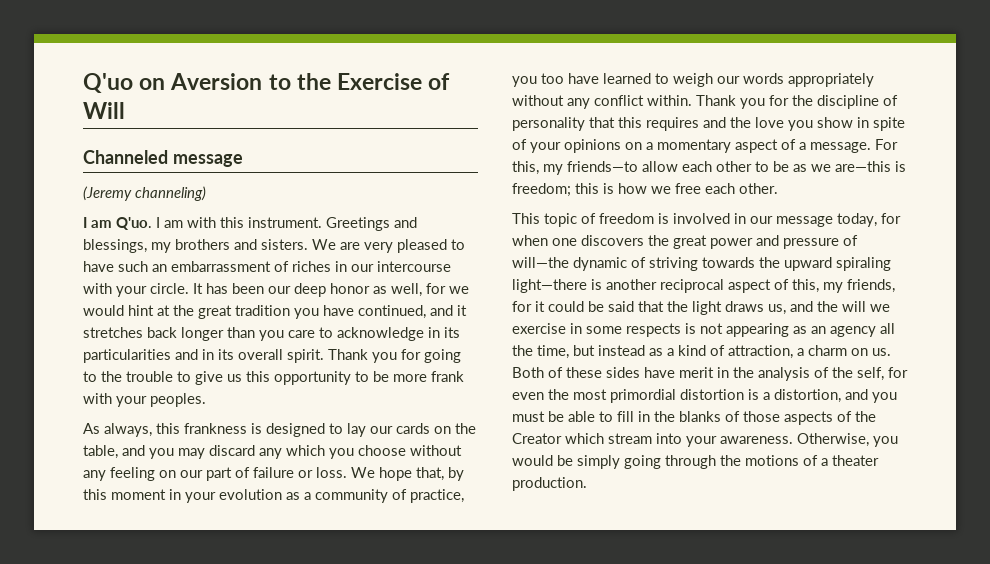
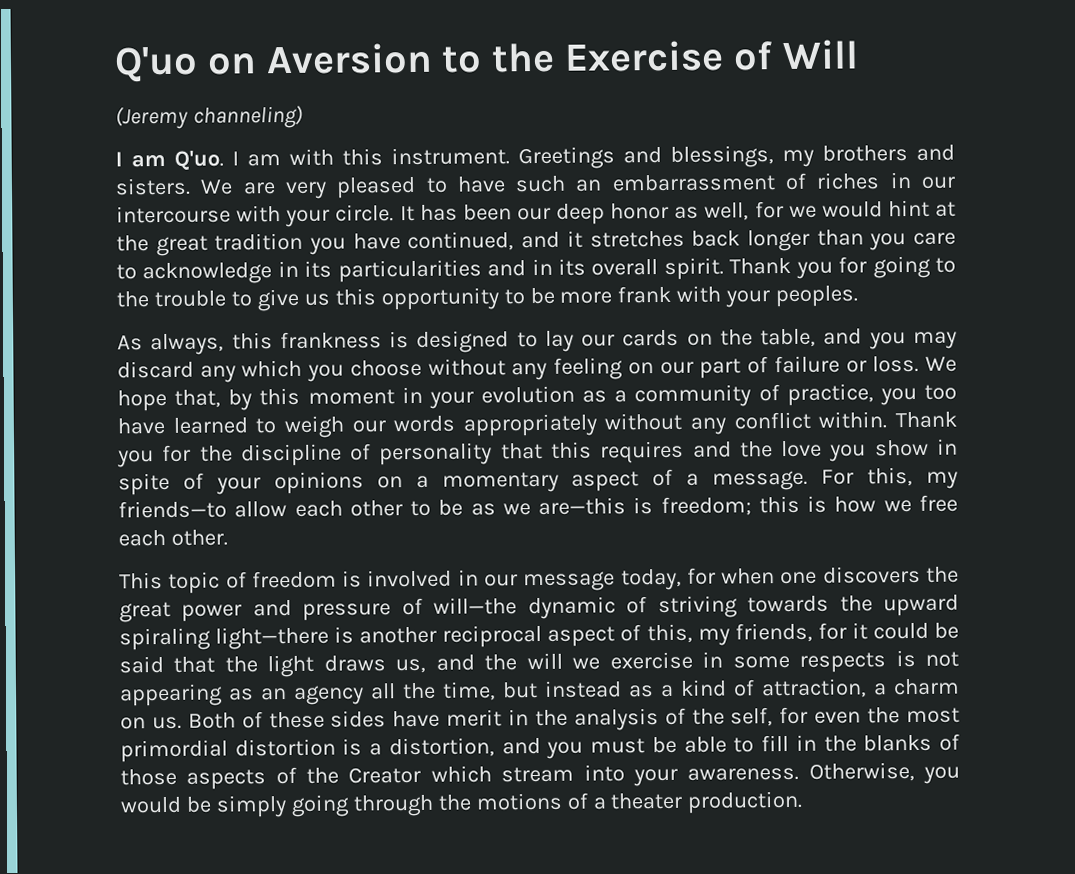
- Channeled message

